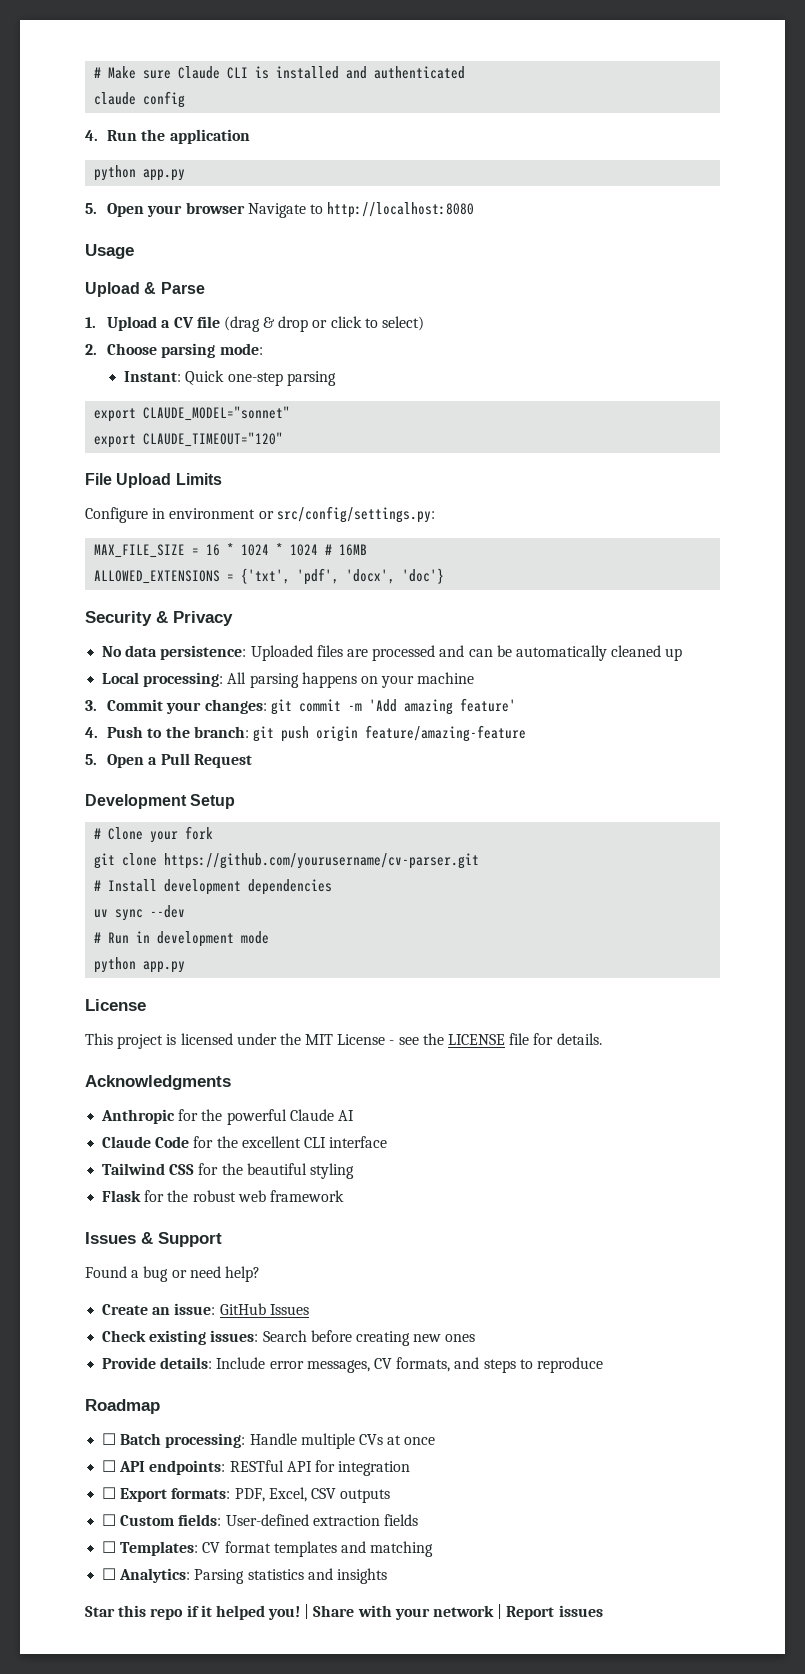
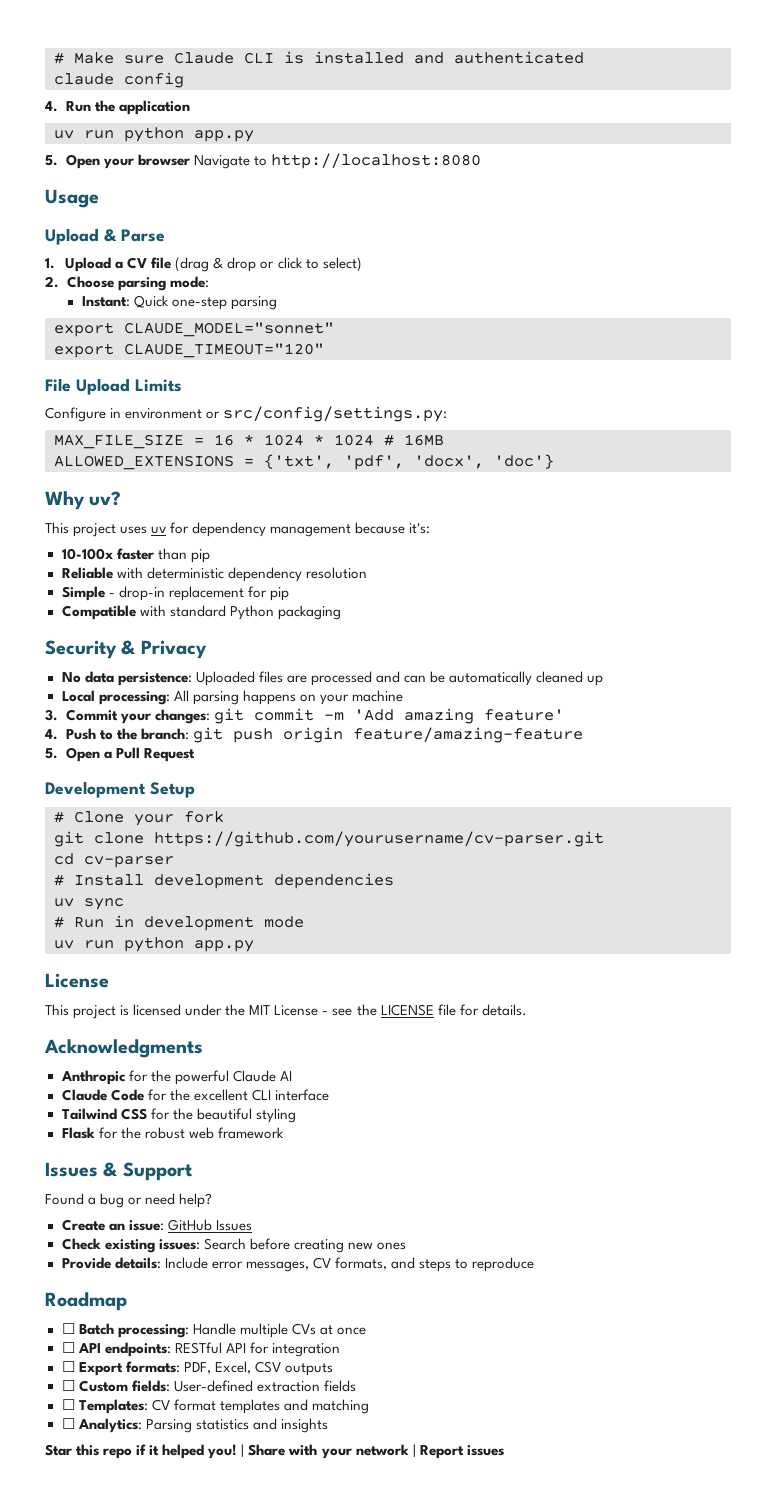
  4. Run the application
- python app.py
+ uv run python app.py
+ Why uv?
+ This project uses uv for dependency management because it's:
+ 10-100x faster than pip
+ Reliable with deterministic dependency resolution
+ Simple - drop-in replacement for pip
+ Compatible with standard Python packaging
+ cd cv-parser
- uv sync --dev
+ uv sync
  # Run in development mode
- python app.py
+ uv run python app.py

